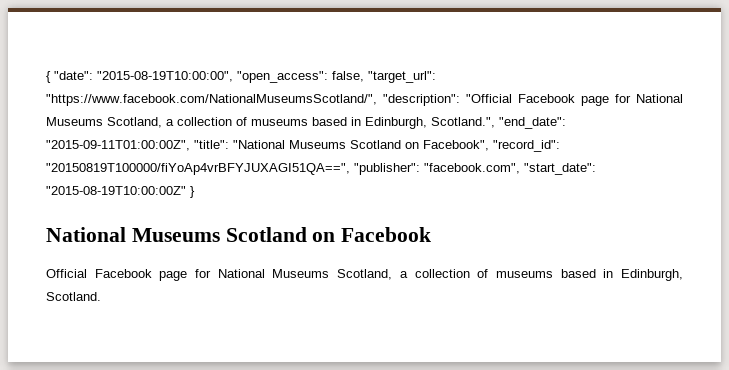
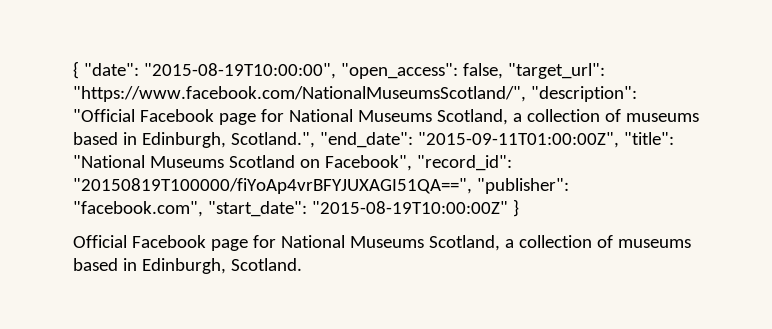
- National Museums Scotland on Facebook

